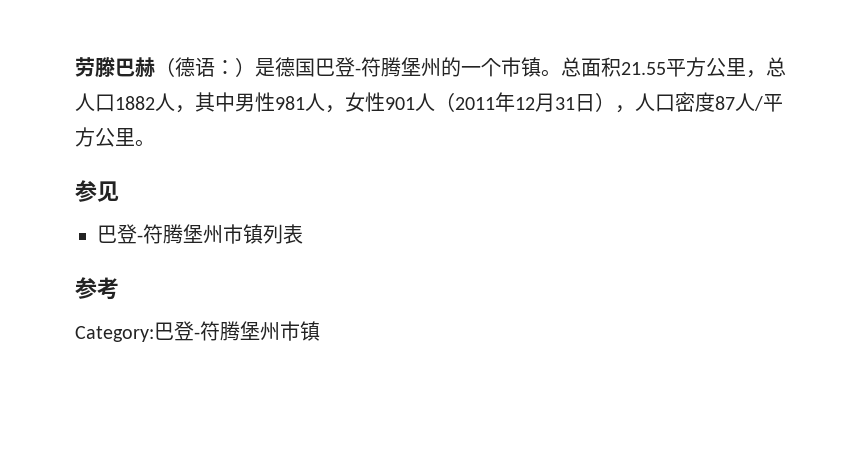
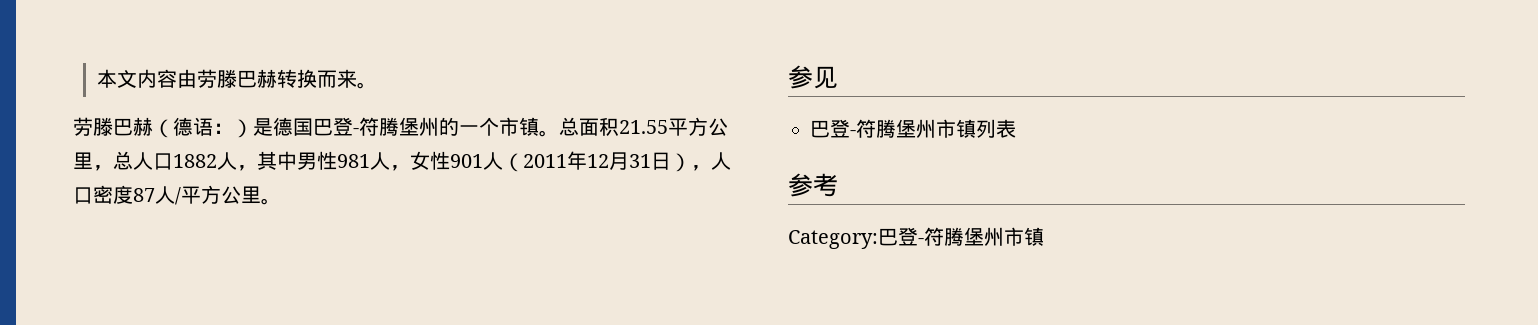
+ 本文内容由劳滕巴赫转换而来。

